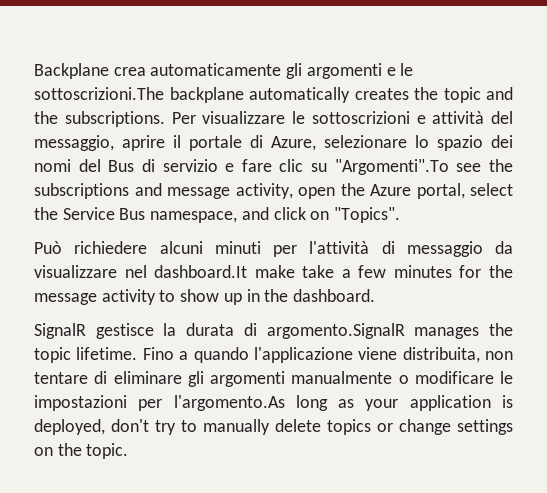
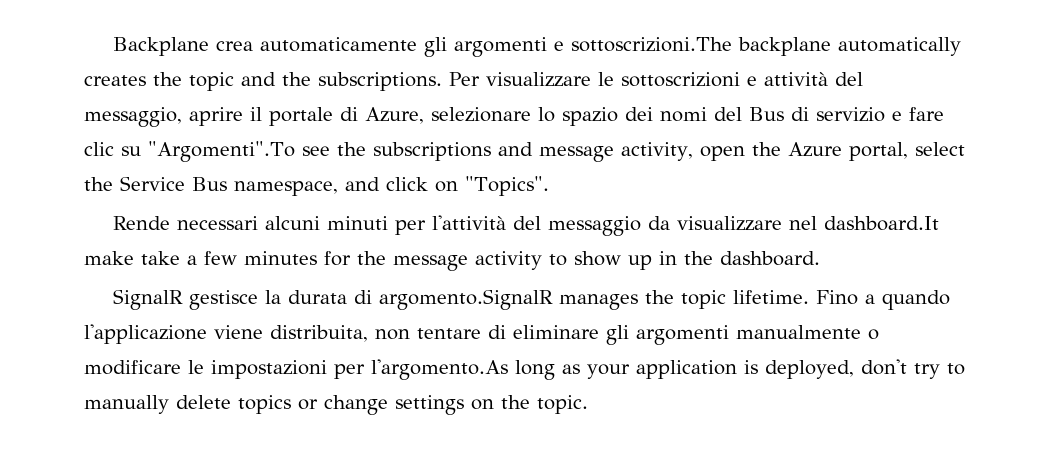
- Backplane crea automaticamente gli argomenti e le sottoscrizioni.The backplane automatically creates the topic and the subscriptions.
+ Backplane crea automaticamente gli argomenti e sottoscrizioni.The backplane automatically creates the topic and the subscriptions.
- Può richiedere alcuni minuti per l'attività di messaggio da visualizzare nel dashboard.It make take a few minutes for the message activity to show up in the dashboard.
+ Rende necessari alcuni minuti per l'attività del messaggio da visualizzare nel dashboard.It make take a few minutes for the message activity to show up in the dashboard.

